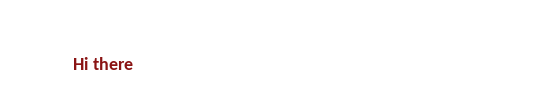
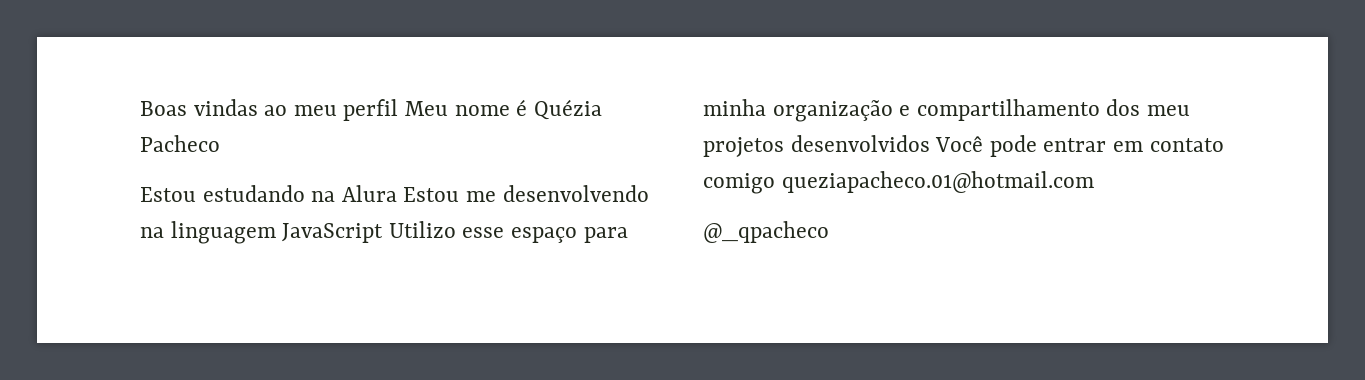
- Hi there
+ Boas vindas ao meu perfil Meu nome é Quézia Pacheco
+ Estou estudando na Alura Estou me desenvolvendo na linguagem JavaScript Utilizo esse espaço para minha organização e compartilhamento dos meu projetos desenvolvidos Você pode entrar em contato comigo queziapacheco.01@hotmail.com
+ @_qpacheco

